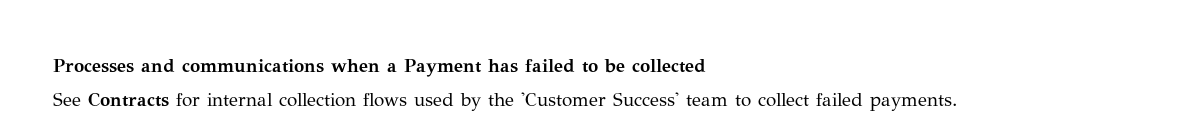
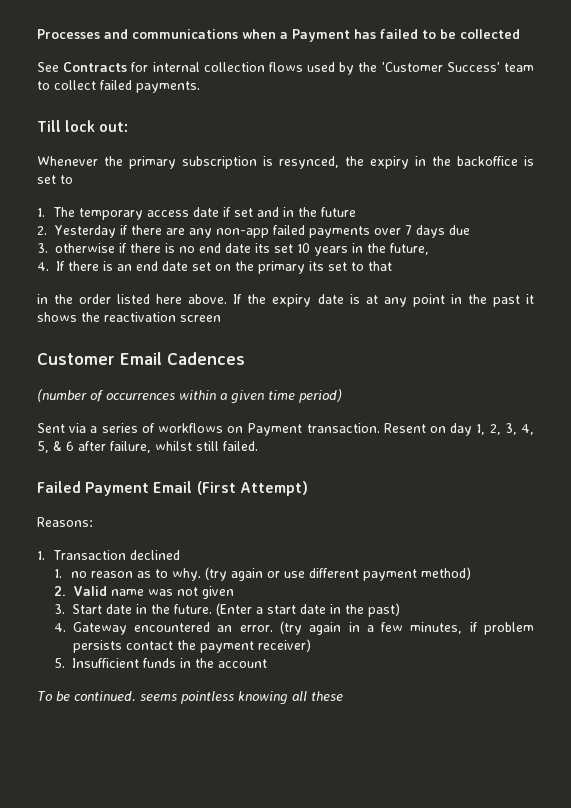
+ Till lock out:
+ Whenever the primary subscription is resynced, the expiry in the backoffice is set to
+ 1. The temporary access date if set and in the future
+ 2. Yesterday if there are any non-app failed payments over 7 days due
+ 3. otherwise if there is no end date its set 10 years in the future,
+ 4. If there is an end date set on the primary its set to that
+ in the order listed here above. If the expiry date is at any point in the past it shows the reactivation screen
+ Customer Email Cadences
+ (number of occurrences within a given time period)
+ Sent via a series of workflows on Payment transaction. Resent on day 1, 2, 3, 4, 5, & 6 after failure, whilst still failed.
+ Failed Payment Email (First Attempt)
+ Reasons:
+ 1. Transaction declined
+ 1. no reason as to why. (try again or use different payment method)
+ 2. Valid name was not given
+ 3. Start date in the future. (Enter a start date in the past)
+ 4. Gateway encountered an error. (try again in a few minutes, if problem persists contact the payment receiver)
+ 5. Insufficient funds in the account
+ To be continued. seems pointless knowing all these

